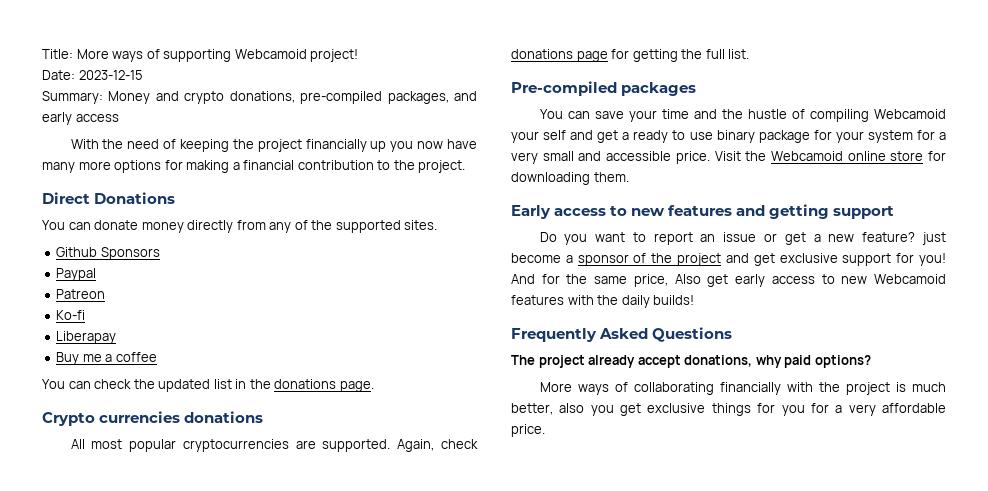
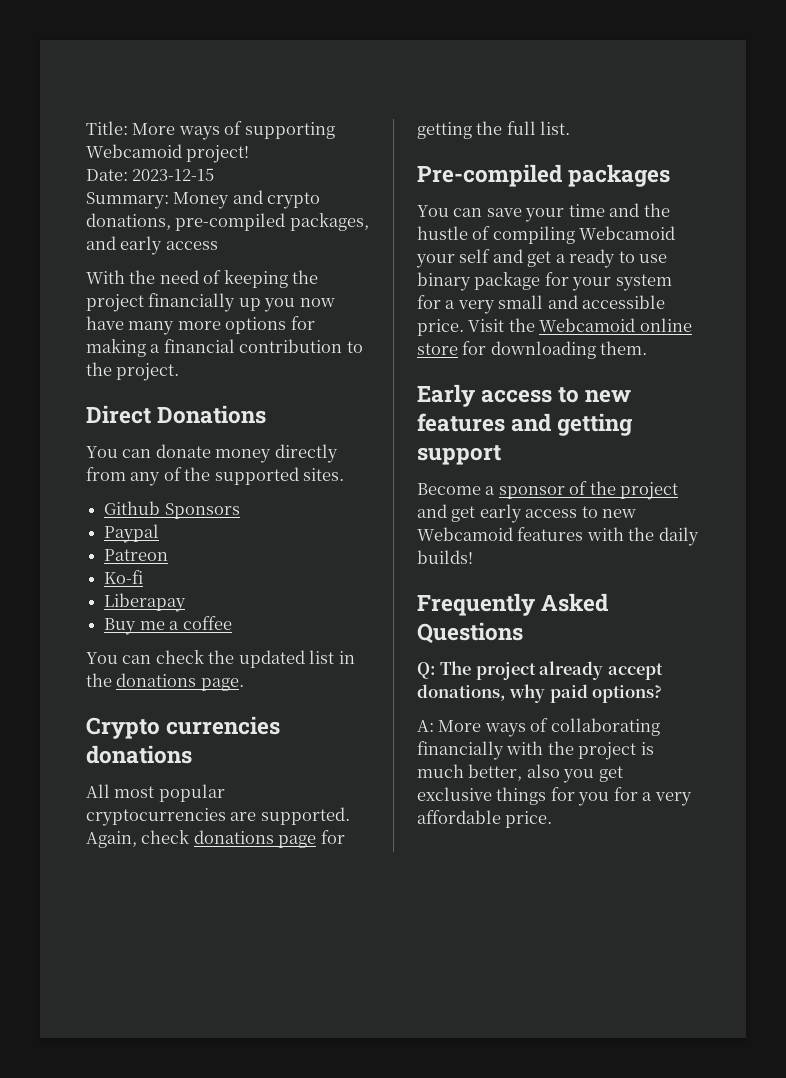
- Do you want to report an issue or get a new feature? just become a sponsor of the project and get exclusive support for you! And for the same price, Also get early access to new Webcamoid features with the daily builds!
+ Become a sponsor of the project and get early access to new Webcamoid features with the daily builds!
- The project already accept donations, why paid options?
+ Q: The project already accept donations, why paid options?
- More ways of collaborating financially with the project is much better, also you get exclusive things for you for a very affordable price.
+ A: More ways of collaborating financially with the project is much better, also you get exclusive things for you for a very affordable price.

